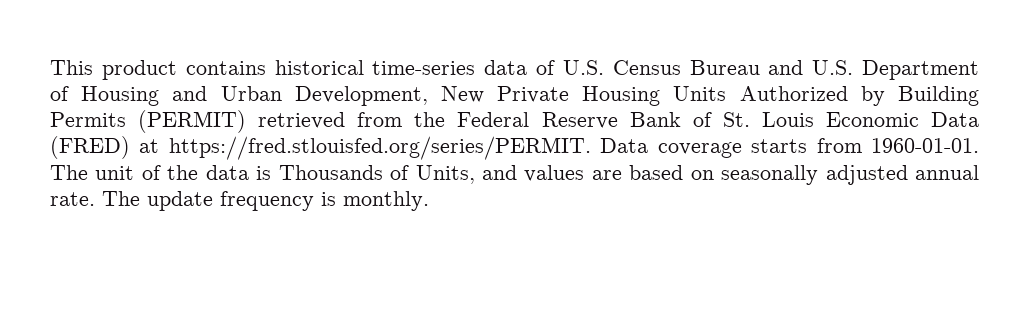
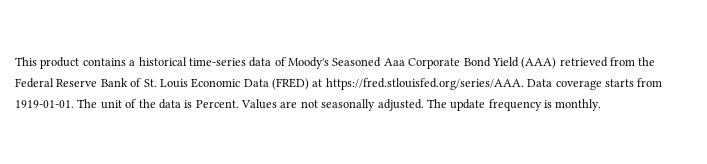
- This product contains historical time-series data of U.S. Census Bureau and U.S. Department of Housing and Urban Development, New Private Housing Units Authorized by Building Permits (PERMIT) retrieved from the Federal Reserve Bank of St. Louis Economic Data (FRED) at https://fred.stlouisfed.org/series/PERMIT. Data coverage starts from 1960-01-01.
+ This product contains a historical time-series data of Moody's Seasoned Aaa Corporate Bond Yield (AAA) retrieved from the Federal Reserve Bank of St. Louis Economic Data (FRED) at https://fred.stlouisfed.org/series/AAA. Data coverage starts from 1919-01-01.
- The unit of the data is Thousands of Units, and values are based on seasonally adjusted annual rate.
+ The unit of the data is Percent. Values are not seasonally adjusted.

